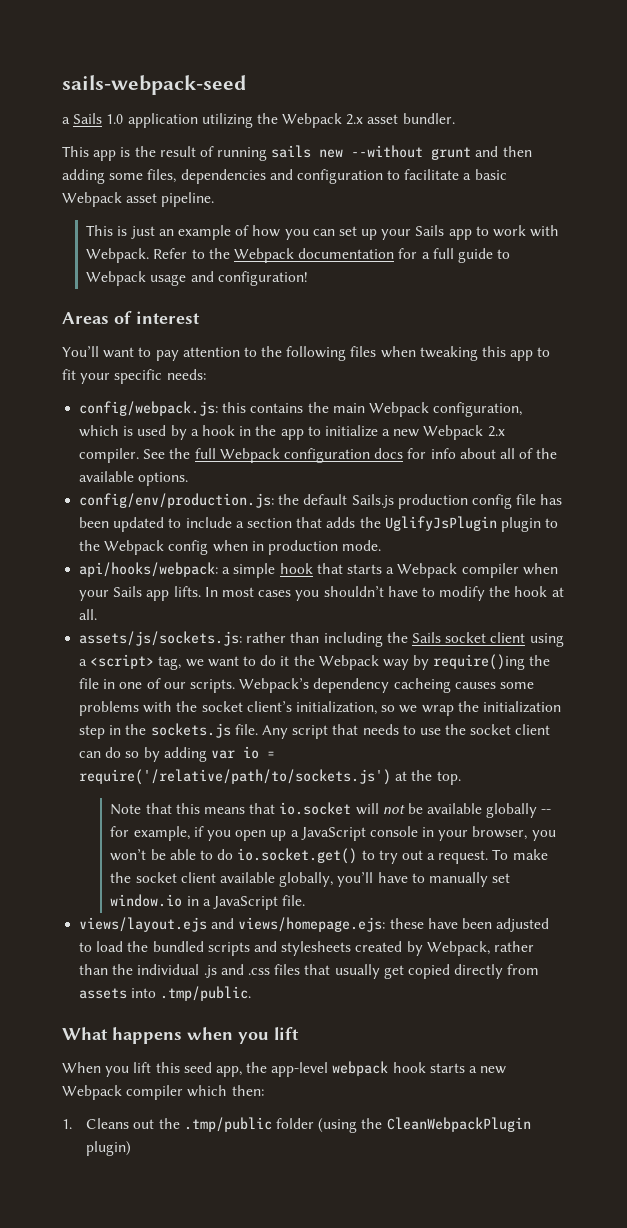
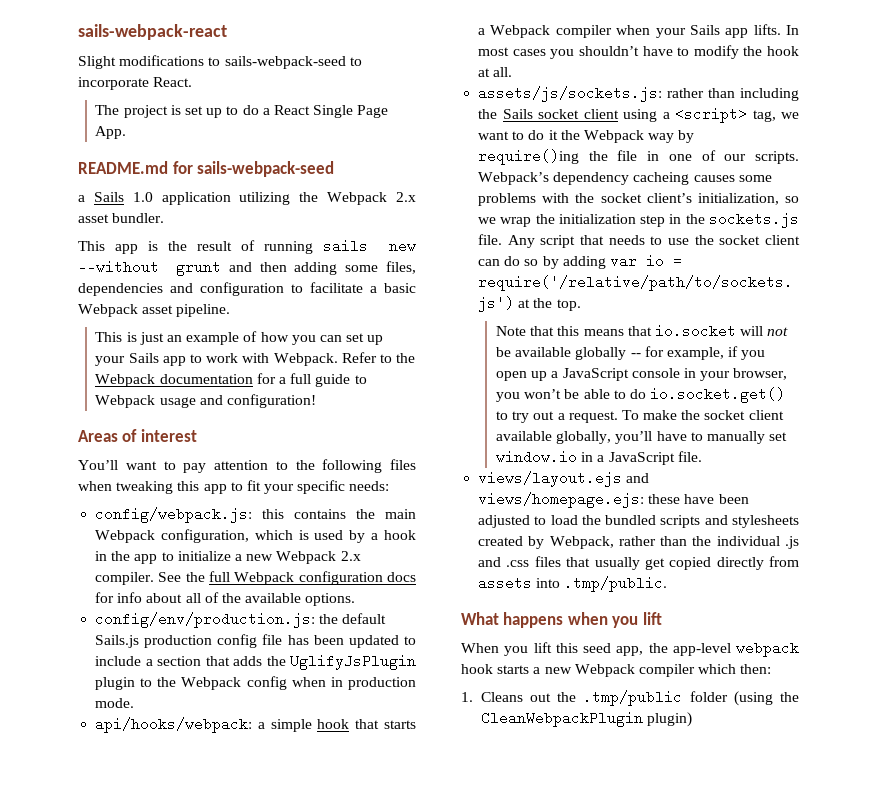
- sails-webpack-seed
+ sails-webpack-react
+ Slight modifications to sails-webpack-seed to incorporate React.
+ The project is set up to do a React Single Page App.
+ README.md for sails-webpack-seed

